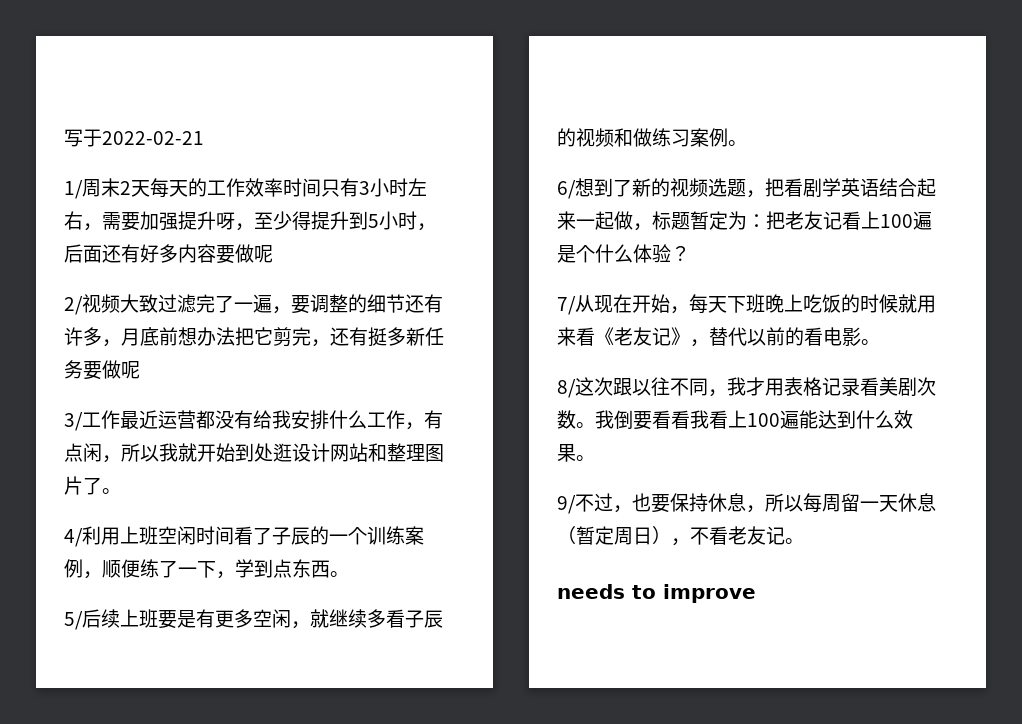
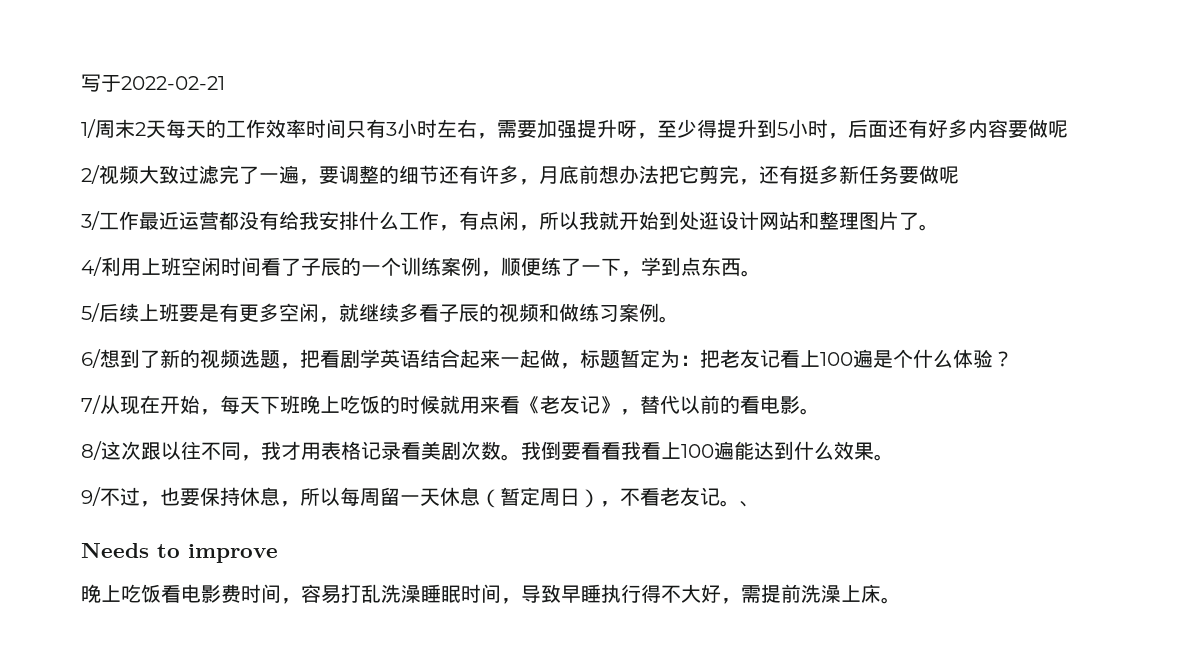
- 9/不过，也要保持休息，所以每周留一天休息（暂定周日），不看老友记。
- needs to improve
+ 9/不过，也要保持休息，所以每周留一天休息（暂定周日），不看老友记。、
+ Needs to improve
+ 晚上吃饭看电影费时间，容易打乱洗澡睡眠时间，导致早睡执行得不大好，需提前洗澡上床。

